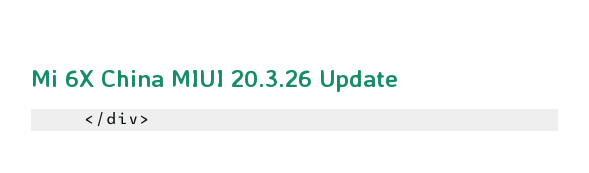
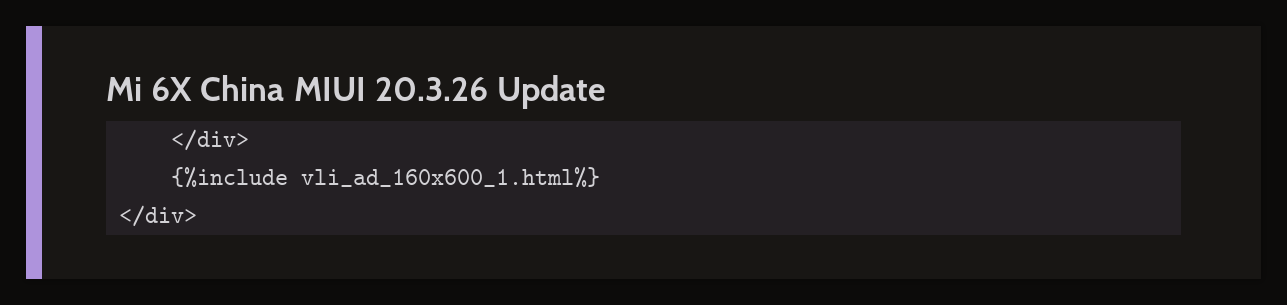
+ {%include vli_ad_160x600_1.html%}
+ </div>

